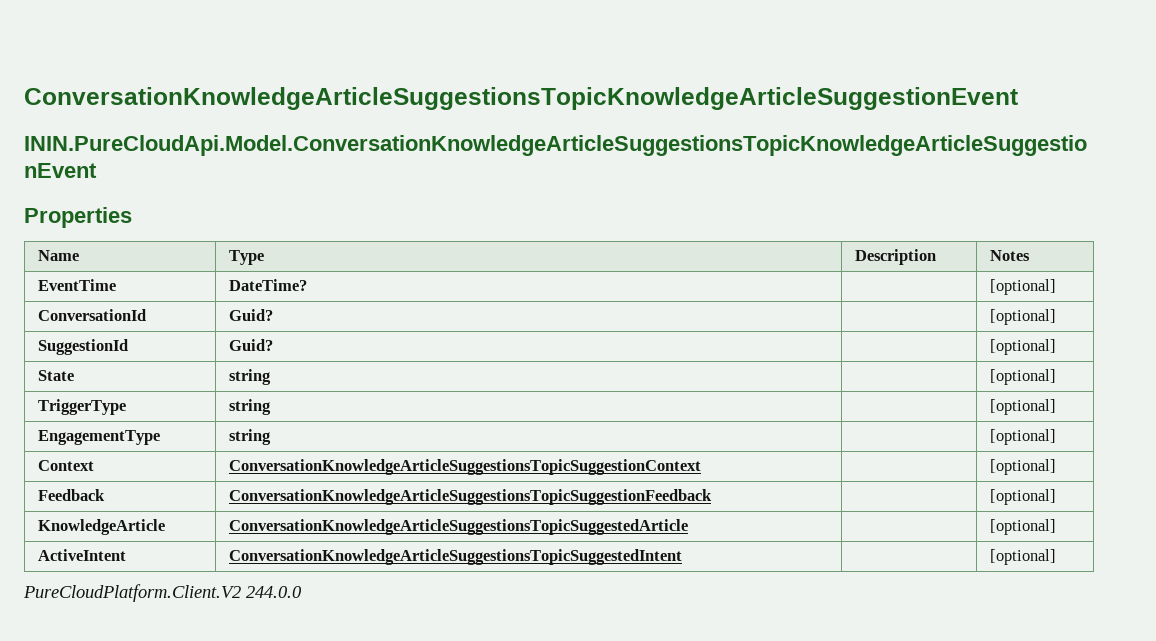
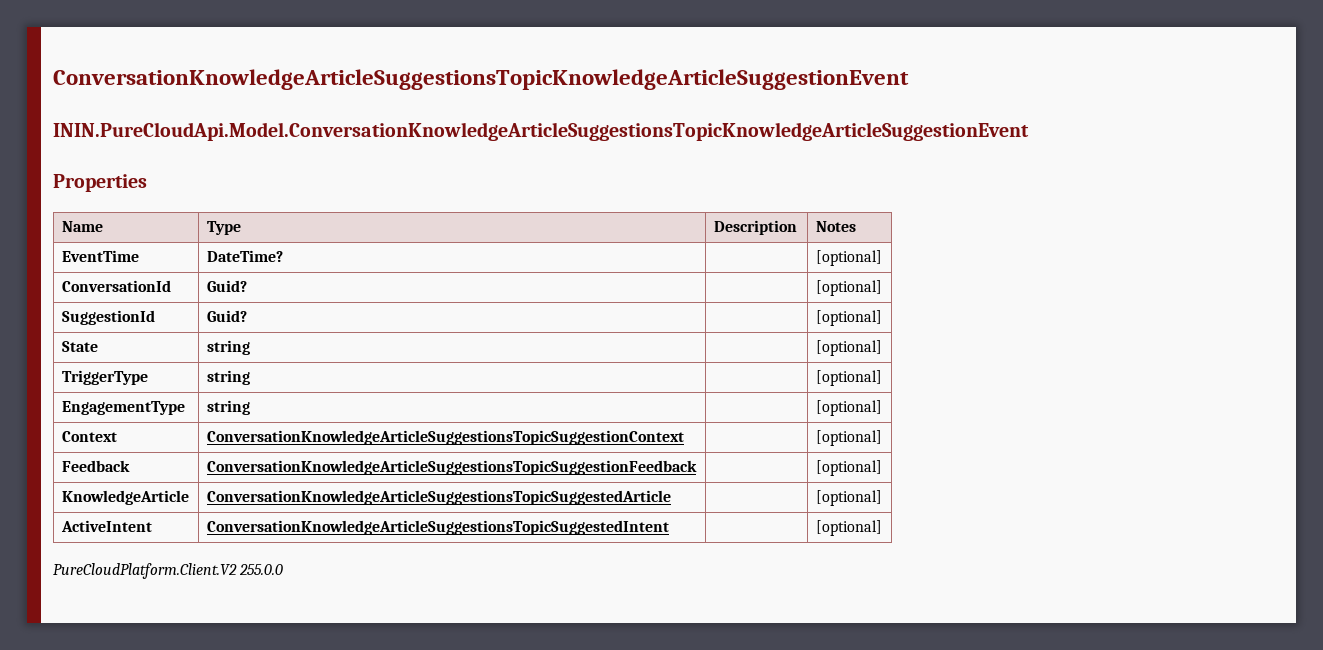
- PureCloudPlatform.Client.V2 244.0.0
+ PureCloudPlatform.Client.V2 255.0.0

